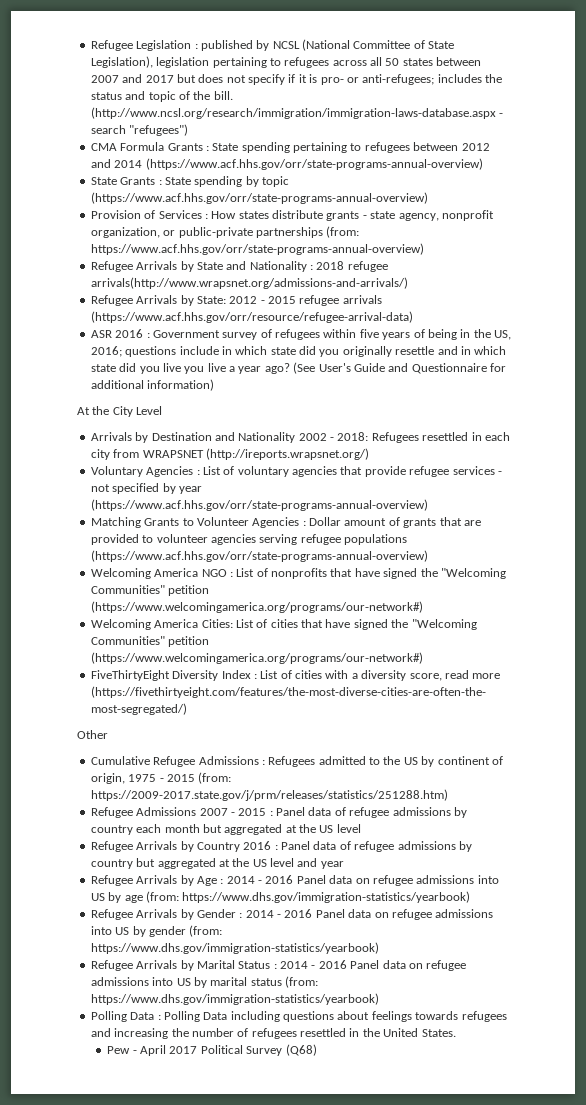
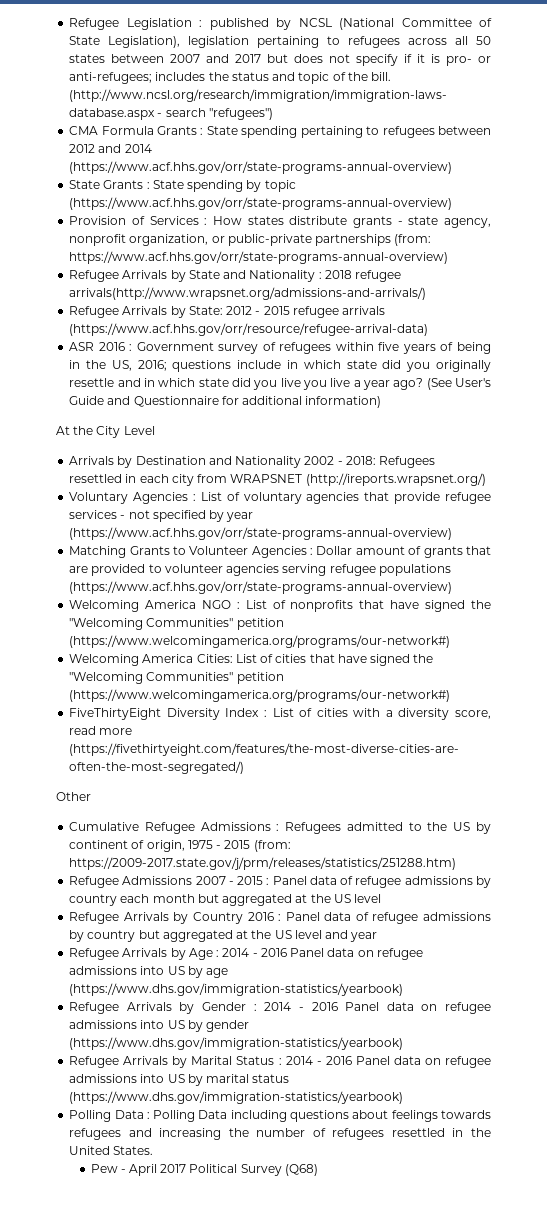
- Refugee Arrivals by Age : 2014 - 2016 Panel data on refugee admissions into US by age (from: https://www.dhs.gov/immigration-statistics/yearbook)
+ Refugee Arrivals by Age : 2014 - 2016 Panel data on refugee admissions into US by age (https://www.dhs.gov/immigration-statistics/yearbook)
- Refugee Arrivals by Gender : 2014 - 2016 Panel data on refugee admissions into US by gender (from: https://www.dhs.gov/immigration-statistics/yearbook)
+ Refugee Arrivals by Gender : 2014 - 2016 Panel data on refugee admissions into US by gender (https://www.dhs.gov/immigration-statistics/yearbook)
- Refugee Arrivals by Marital Status : 2014 - 2016 Panel data on refugee admissions into US by marital status (from: https://www.dhs.gov/immigration-statistics/yearbook)
+ Refugee Arrivals by Marital Status : 2014 - 2016 Panel data on refugee admissions into US by marital status (https://www.dhs.gov/immigration-statistics/yearbook)

